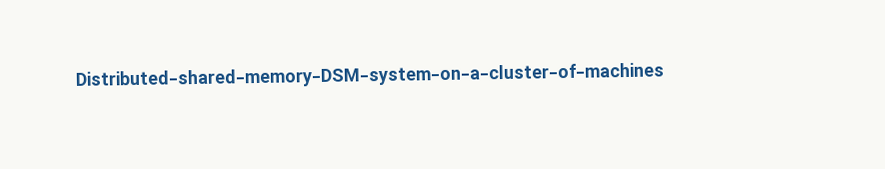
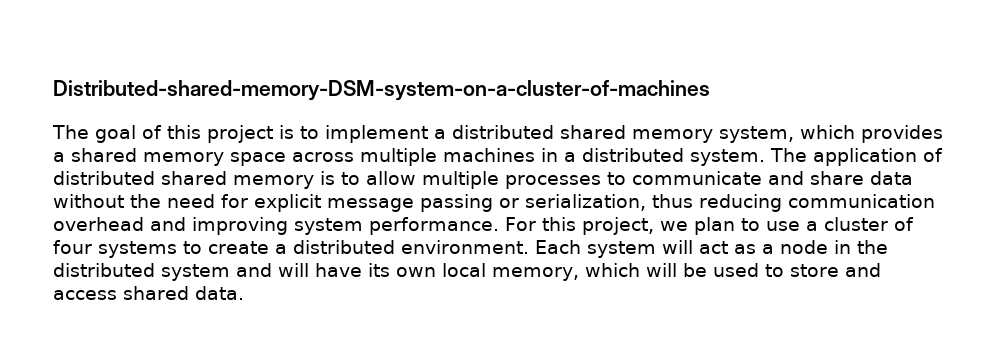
+ The goal of this project is to implement a distributed shared memory system, which provides a shared memory space across multiple machines in a distributed system. The application of distributed shared memory is to allow multiple processes to communicate and share data without the need for explicit message passing or serialization, thus reducing communication overhead and improving system performance. For this project, we plan to use a cluster of four systems to create a distributed environment. Each system will act as a node in the distributed system and will have its own local memory, which will be used to store and access shared data.

